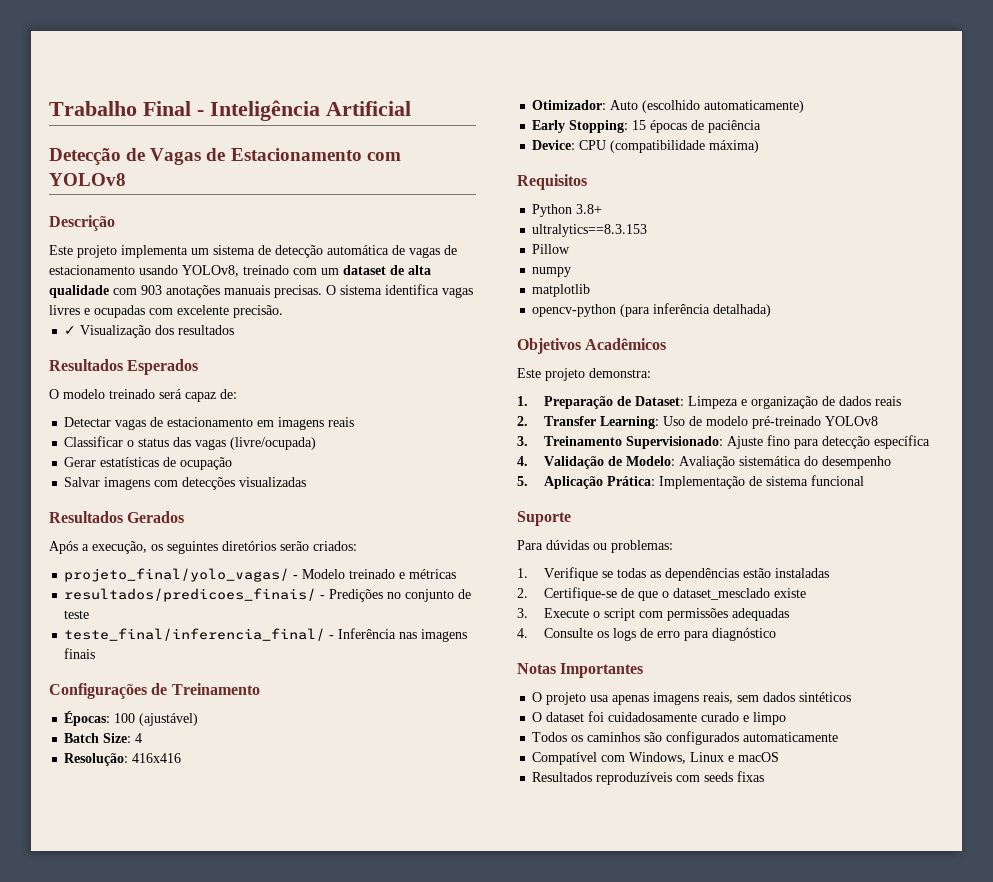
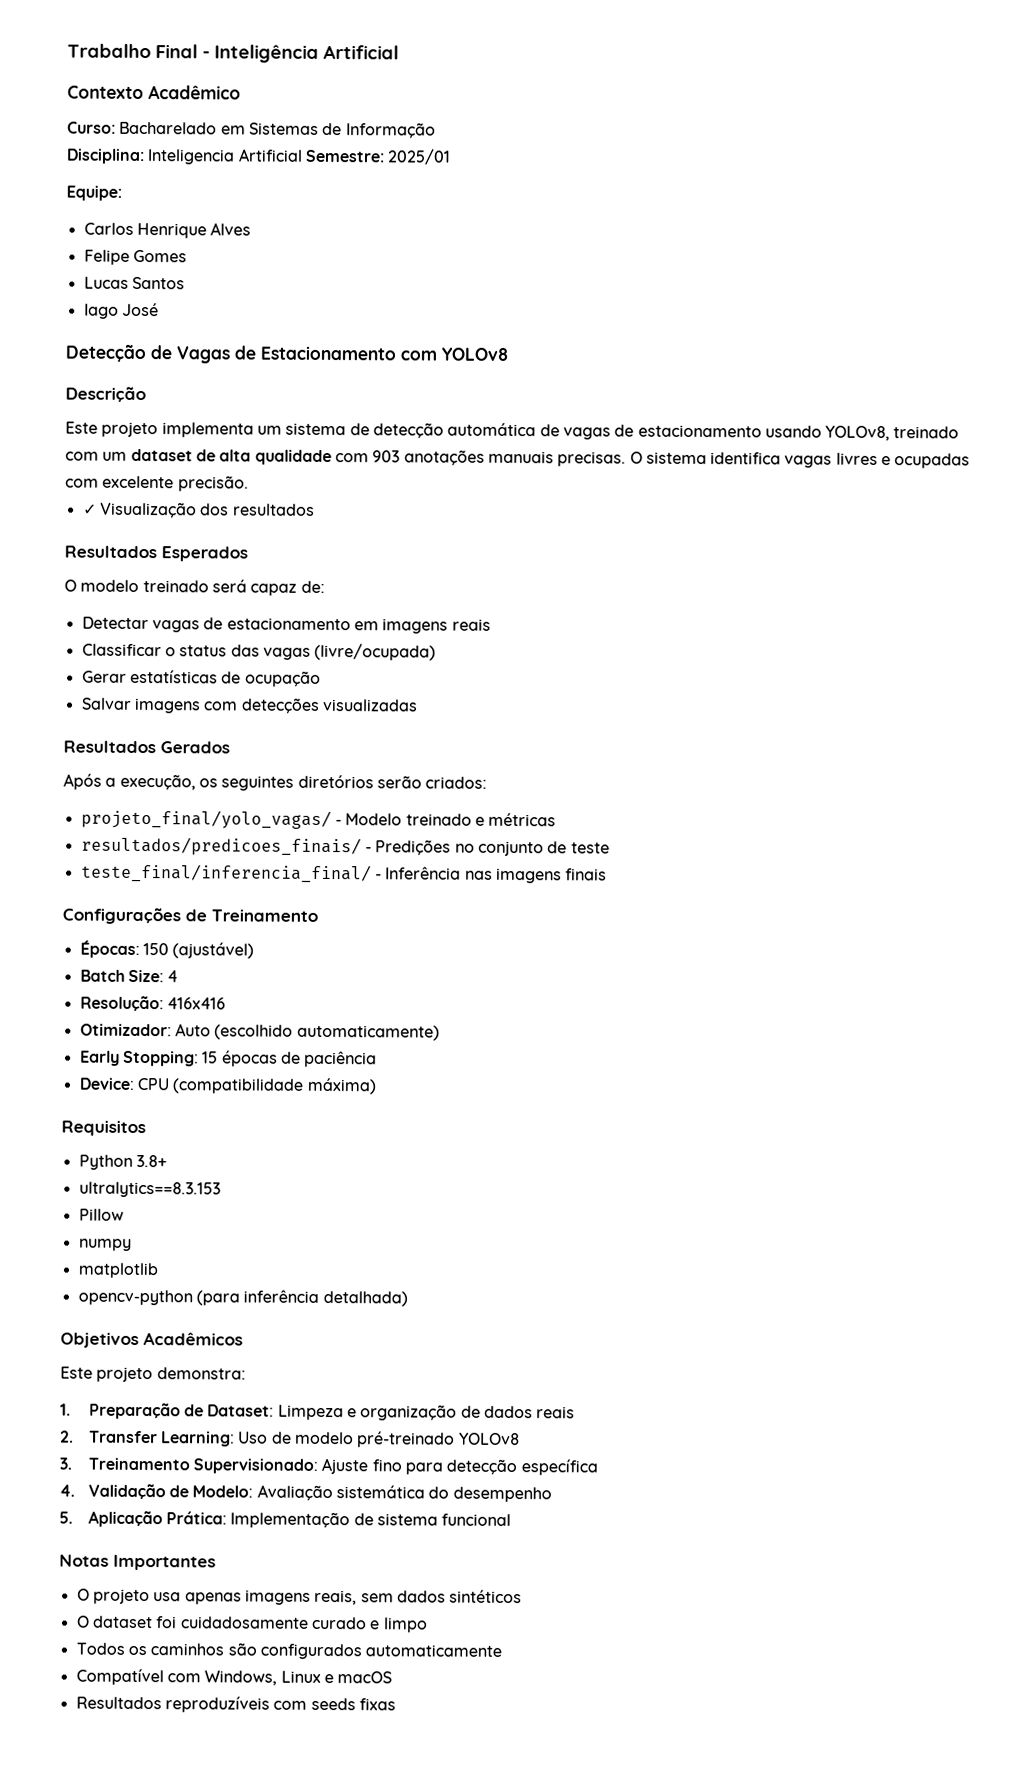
+ Contexto Acadêmico
+ Curso: Bacharelado em Sistemas de Informação
+ Disciplina: Inteligencia Artificial Semestre: 2025/01
+ Equipe:
+ Carlos Henrique Alves
+ Felipe Gomes
+ Lucas Santos
+ Iago José
- Épocas: 100 (ajustável)
+ Épocas: 150 (ajustável)
- Suporte
- Para dúvidas ou problemas:
- 1. Verifique se todas as dependências estão instaladas
- 2. Certifique-se de que o dataset_mesclado existe
- 3. Execute o script com permissões adequadas
- 4. Consulte os logs de erro para diagnóstico

